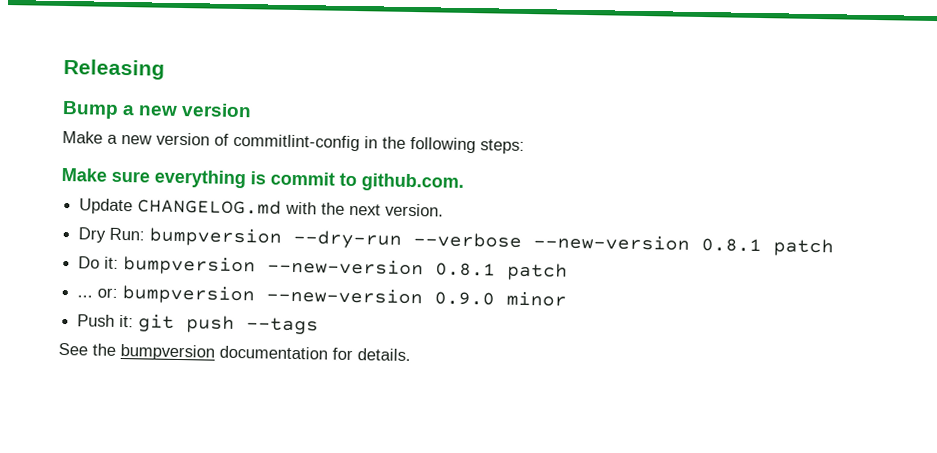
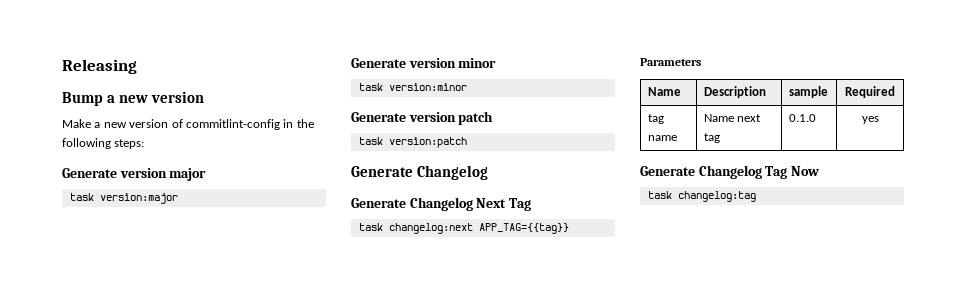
- Make sure everything is commit to github.com.
- Update CHANGELOG.md with the next version.
- Dry Run: bumpversion --dry-run --verbose --new-version 0.8.1 patch
- Do it: bumpversion --new-version 0.8.1 patch
- ... or: bumpversion --new-version 0.9.0 minor
- Push it: git push --tags
- See the bumpversion documentation for details.
+ Generate version major
+ task version:major
+ Generate version minor
+ task version:minor
+ Generate version patch
+ task version:patch
+ Generate Changelog
+ Generate Changelog Next Tag
+ task changelog:next APP_TAG={{tag}}
+ Parameters
+ Name | Description | sample | Required
+ tag name | Name next tag | 0.1.0 | yes
+ Generate Changelog Tag Now
+ task changelog:tag

